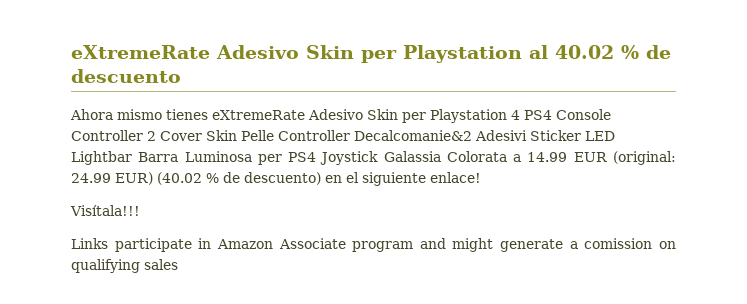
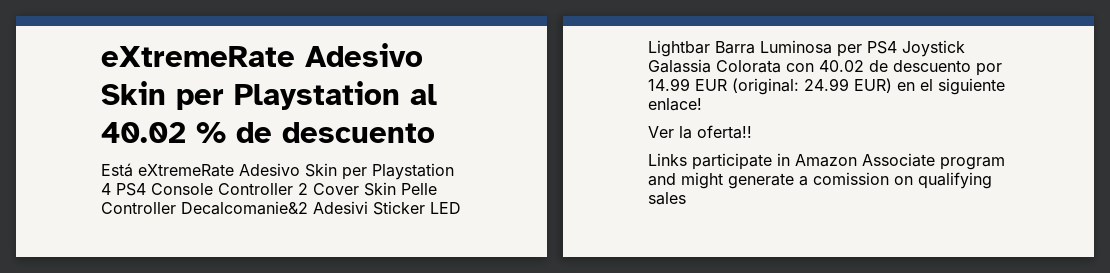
- Ahora mismo tienes eXtremeRate Adesivo Skin per Playstation 4 PS4 Console Controller 2 Cover Skin Pelle Controller Decalcomanie&2 Adesivi Sticker LED Lightbar Barra Luminosa per PS4 Joystick Galassia Colorata a 14.99 EUR (original: 24.99 EUR) (40.02 % de descuento) en el siguiente enlace!
+ Está eXtremeRate Adesivo Skin per Playstation 4 PS4 Console Controller 2 Cover Skin Pelle Controller Decalcomanie&2 Adesivi Sticker LED Lightbar Barra Luminosa per PS4 Joystick Galassia Colorata con 40.02 de descuento por 14.99 EUR (original: 24.99 EUR) en el siguiente enlace!
- Visítala!!!
+ Ver la oferta!!

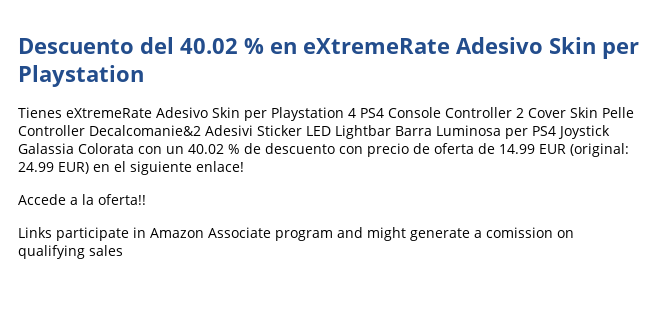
- eXtremeRate Adesivo Skin per Playstation al 40.02 % de descuento
- Está eXtremeRate Adesivo Skin per Playstation 4 PS4 Console Controller 2 Cover Skin Pelle Controller Decalcomanie&2 Adesivi Sticker LED Lightbar Barra Luminosa per PS4 Joystick Galassia Colorata con 40.02 de descuento por 14.99 EUR (original: 24.99 EUR) en el siguiente enlace!
+ Descuento del 40.02 % en eXtremeRate Adesivo Skin per Playstation
+ Tienes eXtremeRate Adesivo Skin per Playstation 4 PS4 Console Controller 2 Cover Skin Pelle Controller Decalcomanie&2 Adesivi Sticker LED Lightbar Barra Luminosa per PS4 Joystick Galassia Colorata con un 40.02 % de descuento con precio de oferta de 14.99 EUR (original: 24.99 EUR) en el siguiente enlace!
- Ver la oferta!!
+ Accede a la oferta!!

